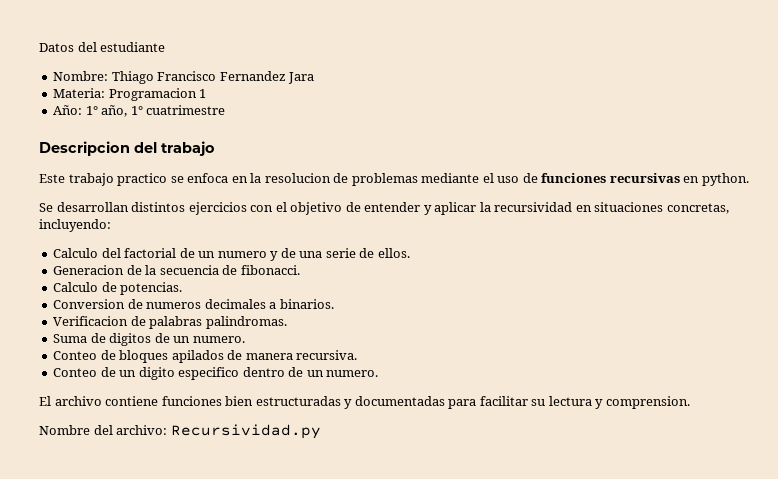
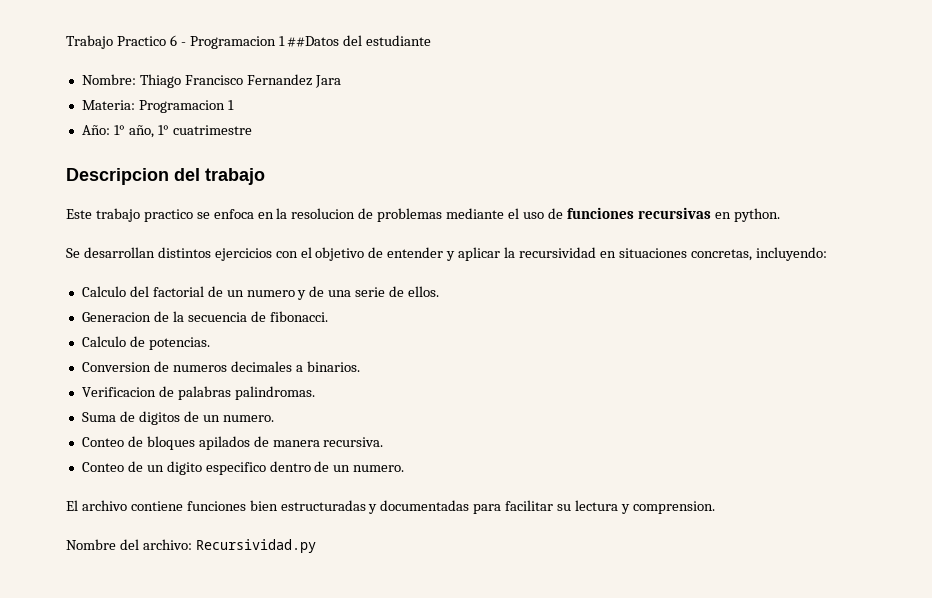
- Datos del estudiante
+ Trabajo Practico 6 - Programacion 1 ##Datos del estudiante

